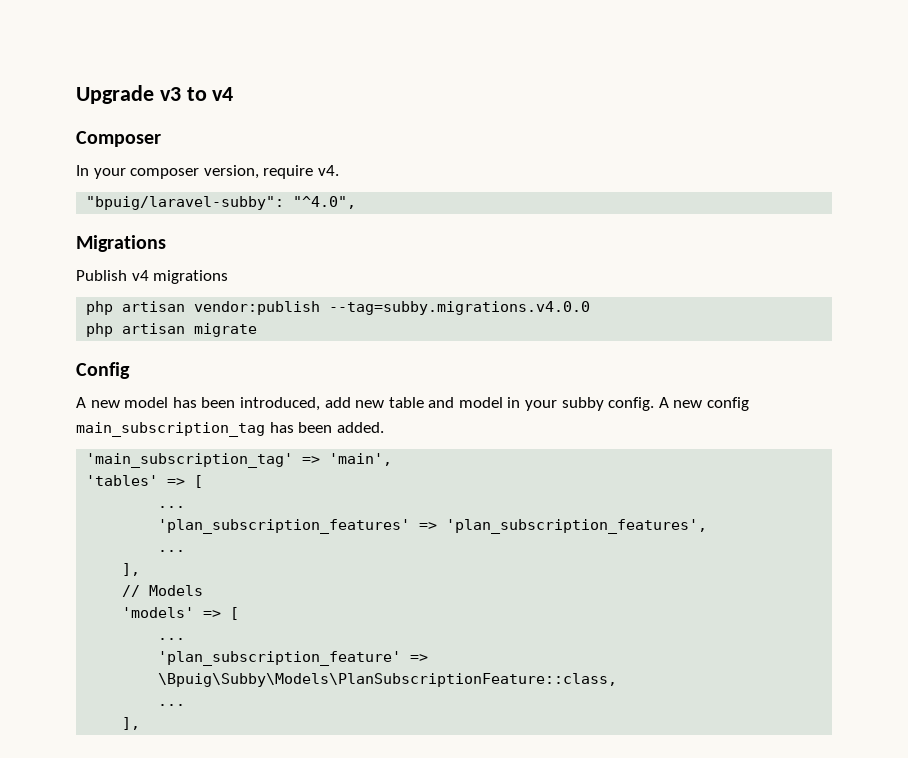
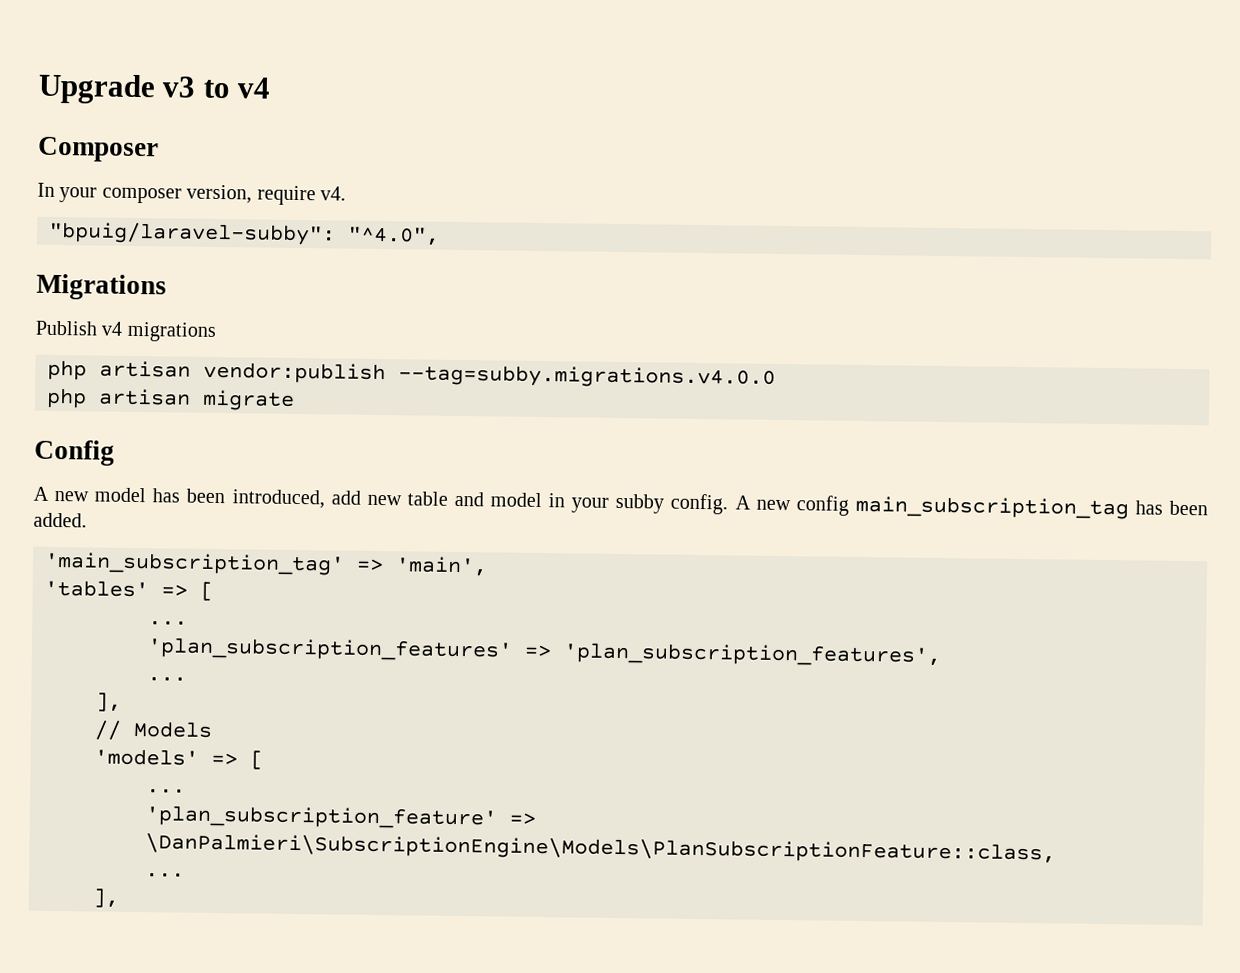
- 'plan_subscription_feature' => \Bpuig\Subby\Models\PlanSubscriptionFeature::class,
+ 'plan_subscription_feature' => \DanPalmieri\SubscriptionEngine\Models\PlanSubscriptionFeature::class,

